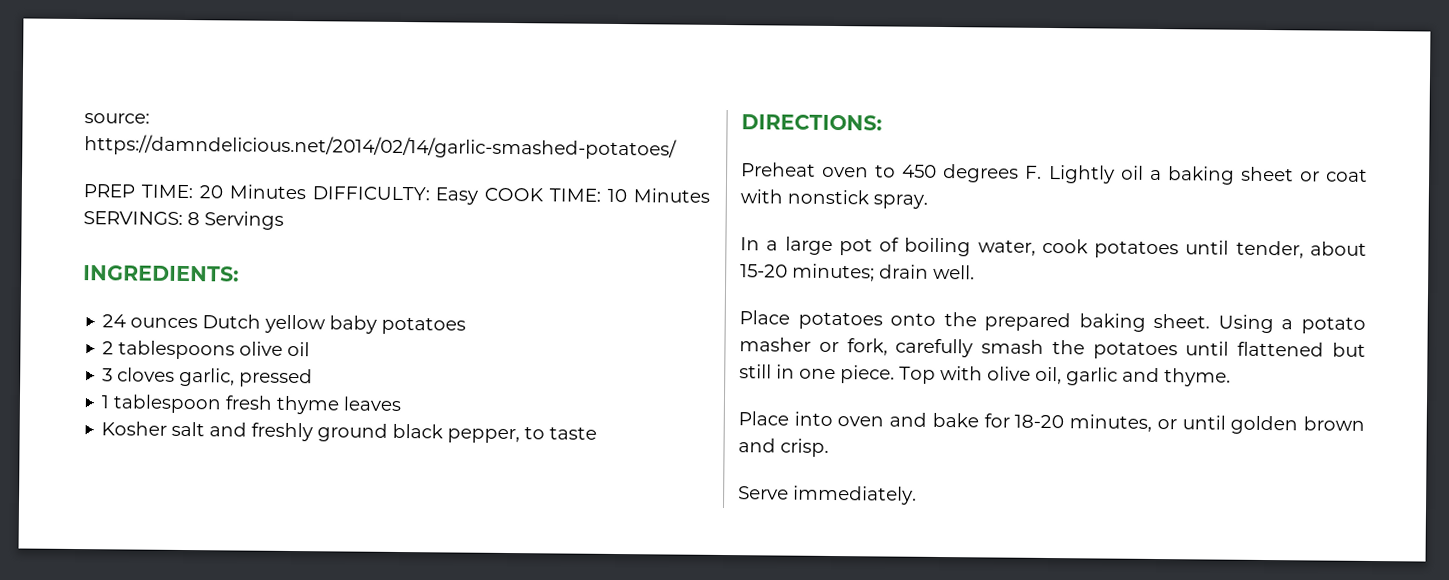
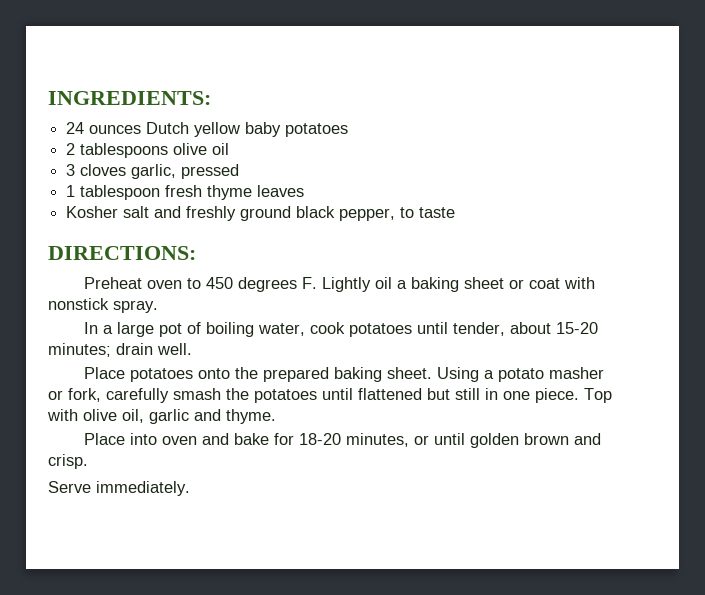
- source: https://damndelicious.net/2014/02/14/garlic-smashed-potatoes/
- PREP TIME: 20 Minutes DIFFICULTY: Easy COOK TIME: 10 Minutes SERVINGS: 8 Servings

